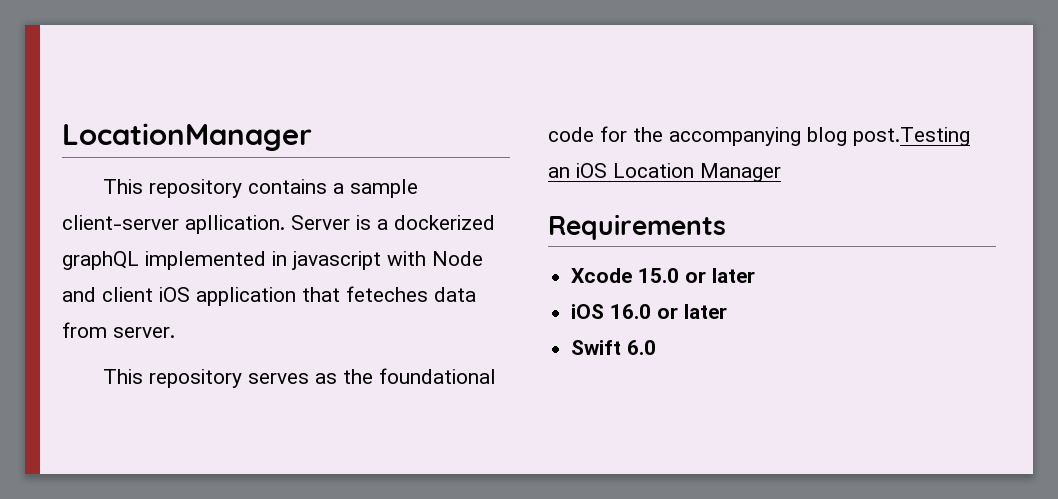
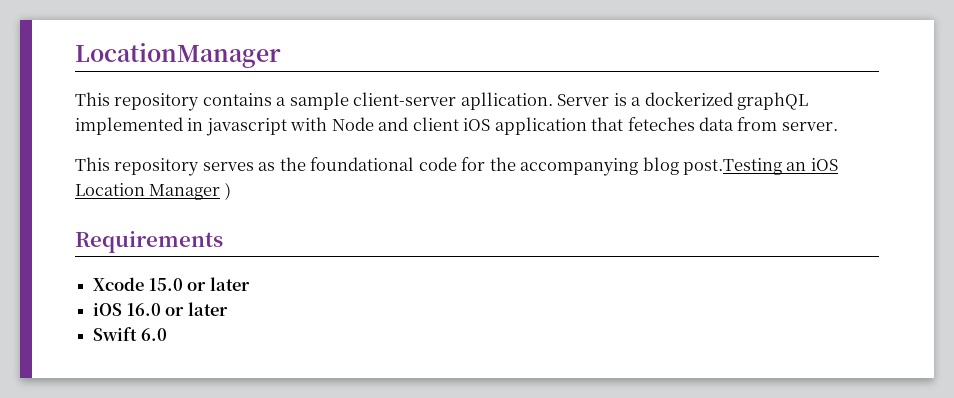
- This repository serves as the foundational code for the accompanying blog post.Testing an iOS Location Manager
+ This repository serves as the foundational code for the accompanying blog post.Testing an iOS Location Manager )

